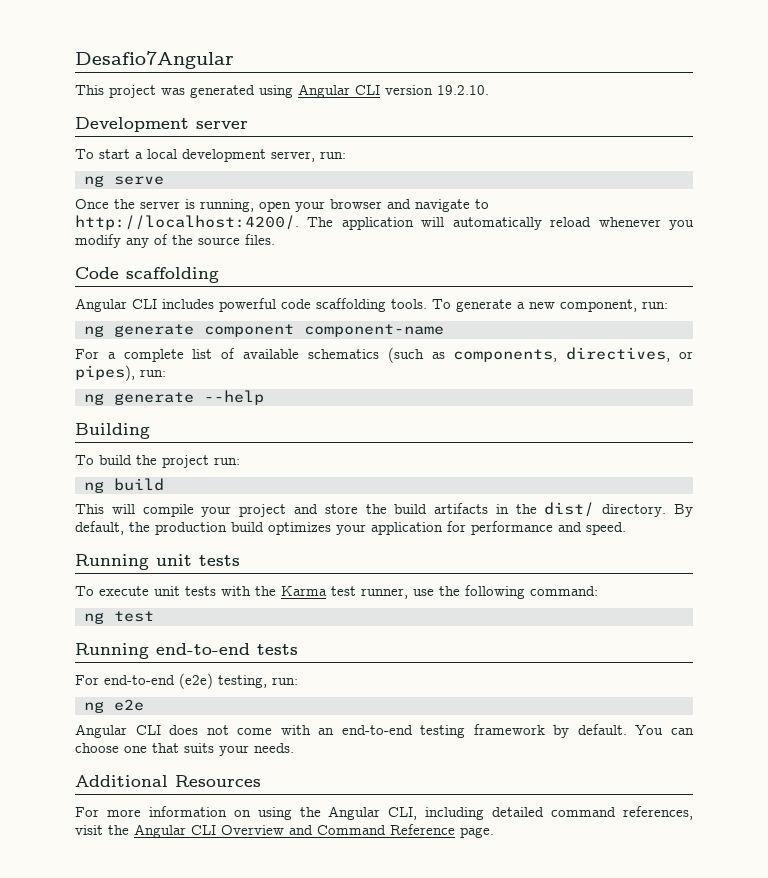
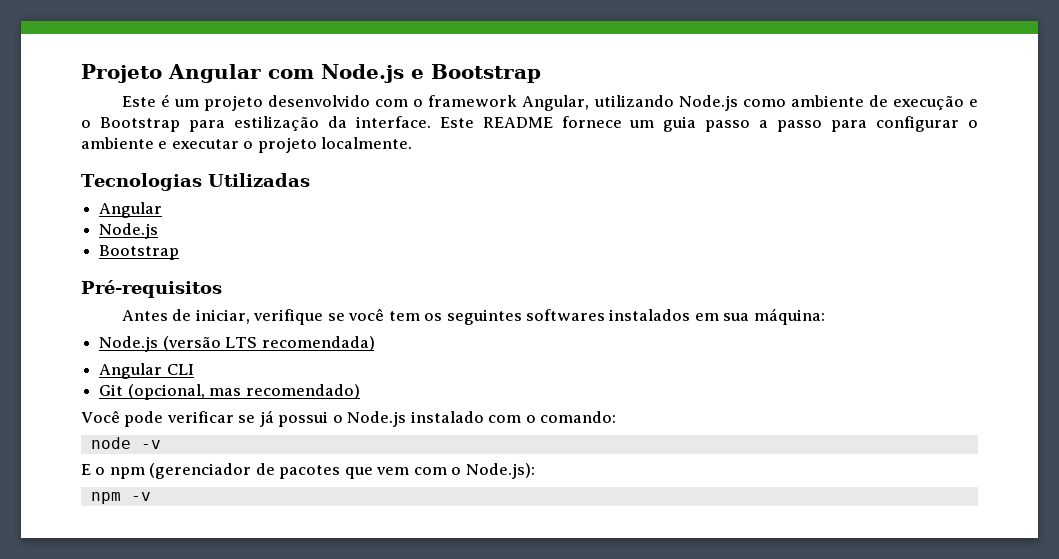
- Desafio7Angular
- This project was generated using Angular CLI version 19.2.10.
- Development server
- To start a local development server, run:
- ng serve
- Once the server is running, open your browser and navigate to http://localhost:4200/. The application will automatically reload whenever you modify any of the source files.
- Code scaffolding
- Angular CLI includes powerful code scaffolding tools. To generate a new component, run:
- ng generate component component-name
- For a complete list of available schematics (such as components, directives, or pipes), run:
- ng generate --help
- Building
- To build the project run:
- ng build
- This will compile your project and store the build artifacts in the dist/ directory. By default, the production build optimizes your application for performance and speed.
- Running unit tests
- To execute unit tests with the Karma test runner, use the following command:
- ng test
- Running end-to-end tests
- For end-to-end (e2e) testing, run:
- ng e2e
- Angular CLI does not come with an end-to-end testing framework by default. You can choose one that suits your needs.
- Additional Resources
- For more information on using the Angular CLI, including detailed command references, visit the Angular CLI Overview and Command Reference page.
+ Projeto Angular com Node.js e Bootstrap
+ Este é um projeto desenvolvido com o framework Angular, utilizando Node.js como ambiente de execução e o Bootstrap para estilização da interface. Este README fornece um guia passo a passo para configurar o ambiente e executar o projeto localmente.
+ Tecnologias Utilizadas
+ Angular
+ Node.js
+ Bootstrap
+ Pré-requisitos
+ Antes de iniciar, verifique se você tem os seguintes softwares instalados em sua máquina:
+ Node.js (versão LTS recomendada)
+ Angular CLI
+ Git (opcional, mas recomendado)
+ Você pode verificar se já possui o Node.js instalado com o comando:
+ node -v
+ E o npm (gerenciador de pacotes que vem com o Node.js):
+ npm -v

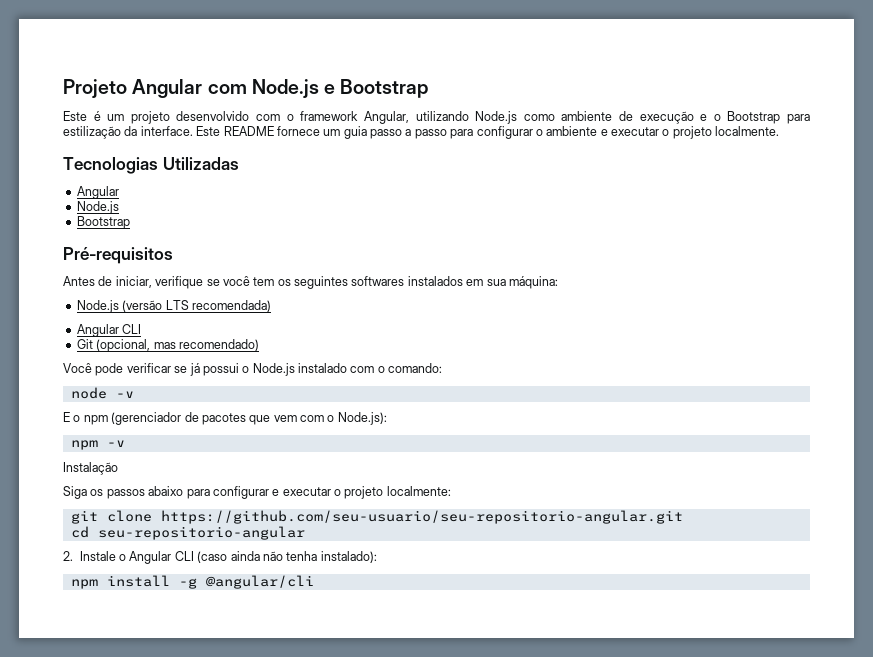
+ Instalação
+ Siga os passos abaixo para configurar e executar o projeto localmente:
+ git clone https://github.com/seu-usuario/seu-repositorio-angular.git
+ cd seu-repositorio-angular
+ 2. Instale o Angular CLI (caso ainda não tenha instalado):
+ npm install -g @angular/cli

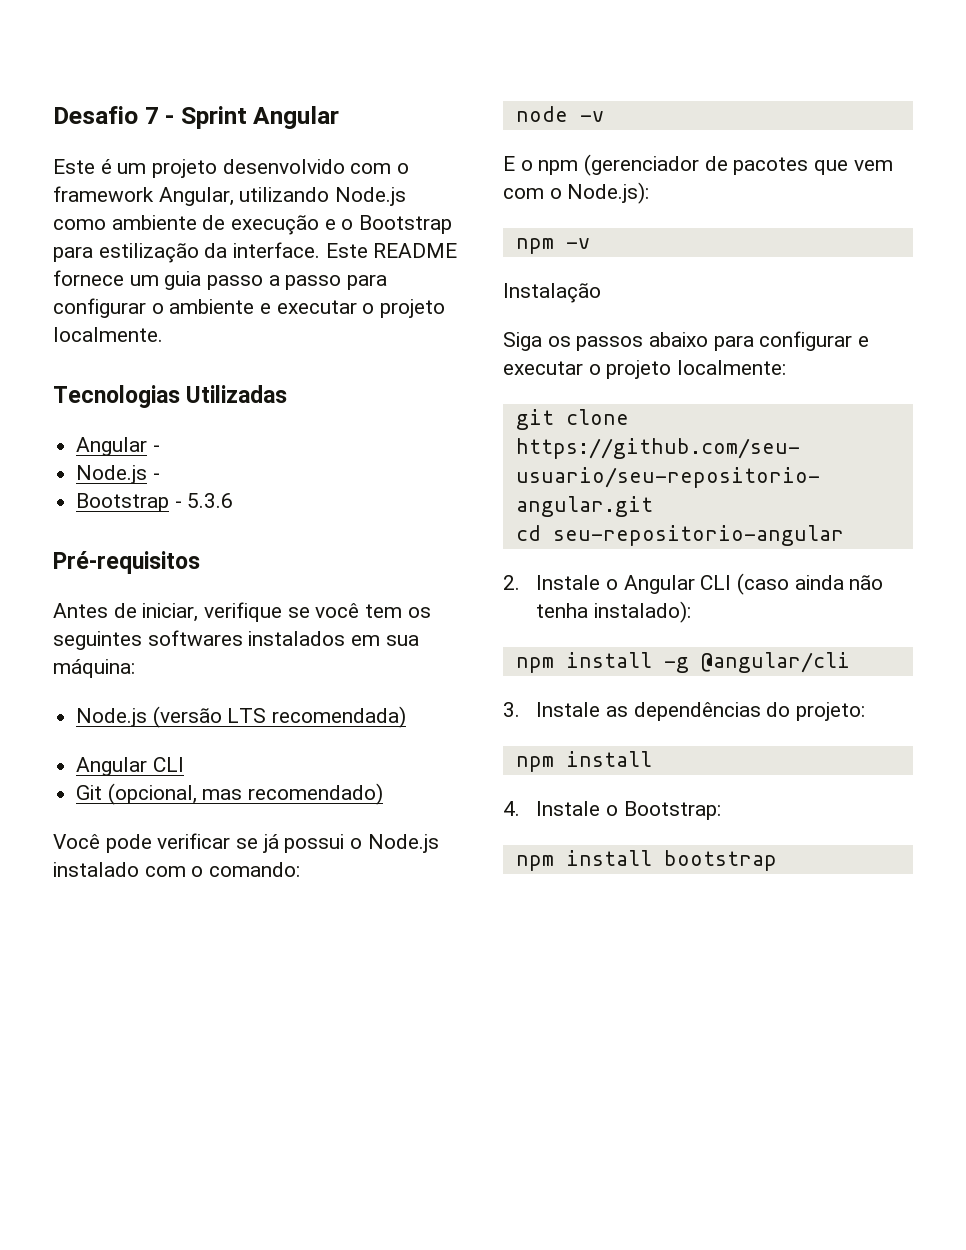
- Projeto Angular com Node.js e Bootstrap
+ Desafio 7 - Sprint Angular
  Tecnologias Utilizadas
- Angular
- Node.js
- Bootstrap
+ Angular -
+ Node.js -
+ Bootstrap - 5.3.6
+ 3. Instale as dependências do projeto:
+ npm install
+ 4. Instale o Bootstrap:
+ npm install bootstrap

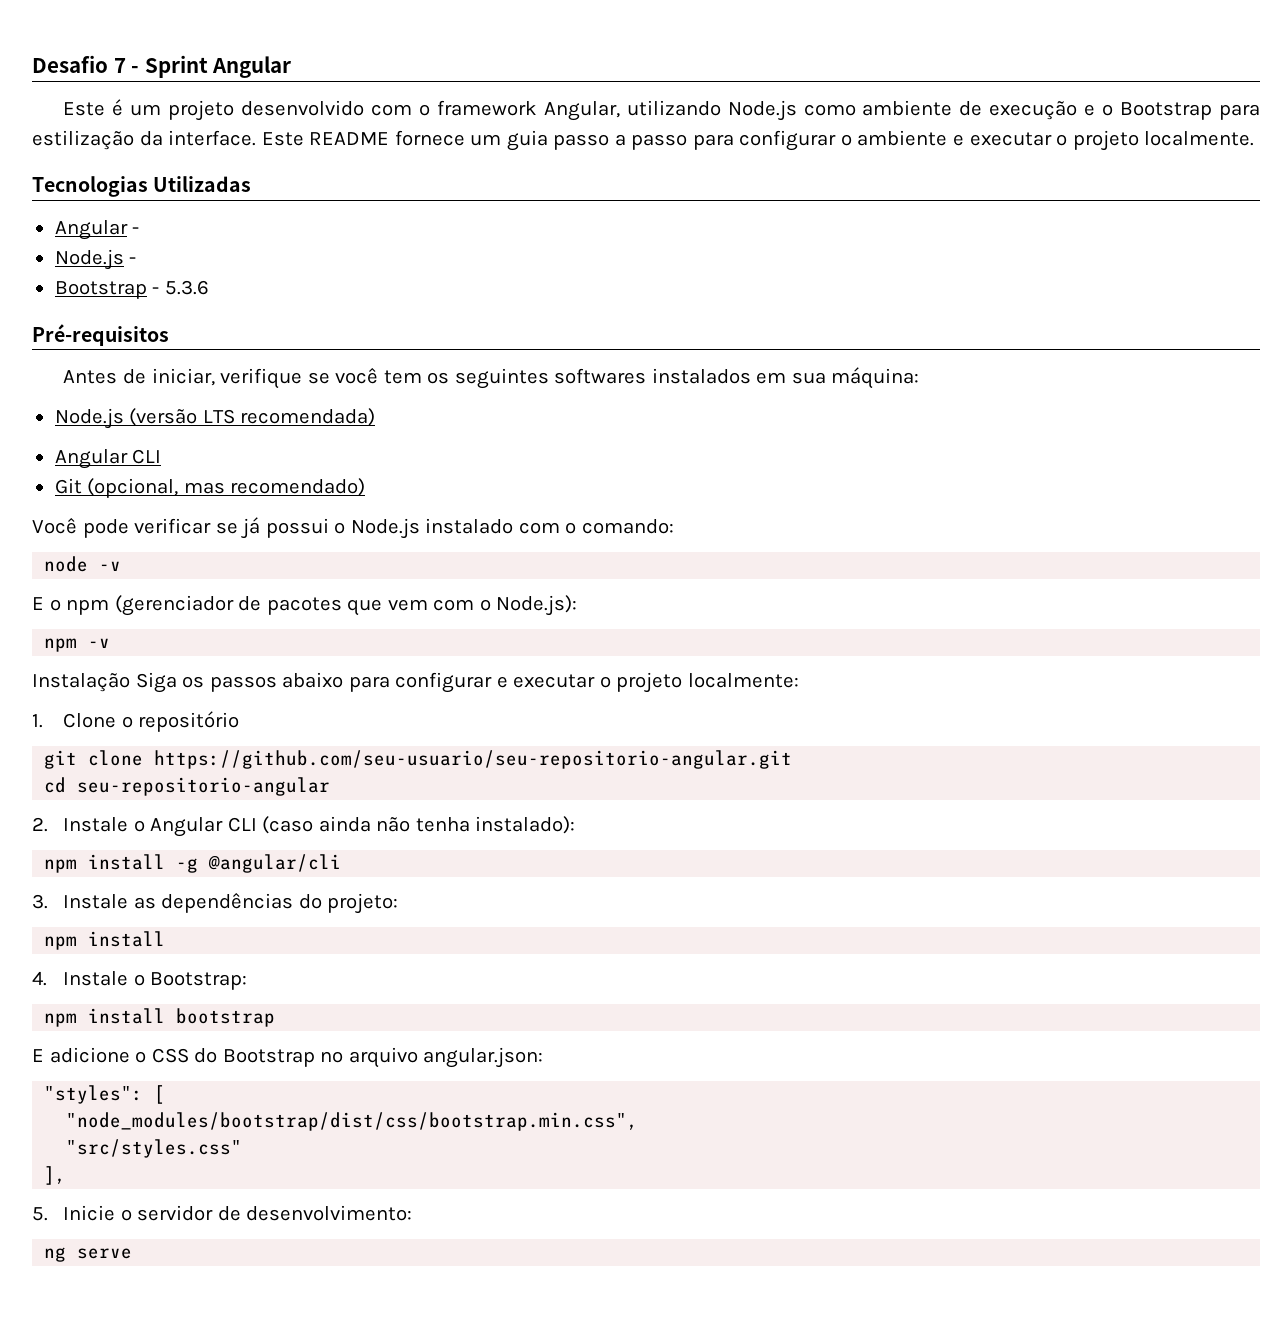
- Instalação
- Siga os passos abaixo para configurar e executar o projeto localmente:
+ Instalação Siga os passos abaixo para configurar e executar o projeto localmente:
+ 1. Clone o repositório
+ E adicione o CSS do Bootstrap no arquivo angular.json:
+ "styles": [
+ "node_modules/bootstrap/dist/css/bootstrap.min.css",
+ "src/styles.css"
+ ],
+ 5. Inicie o servidor de desenvolvimento:
+ ng serve

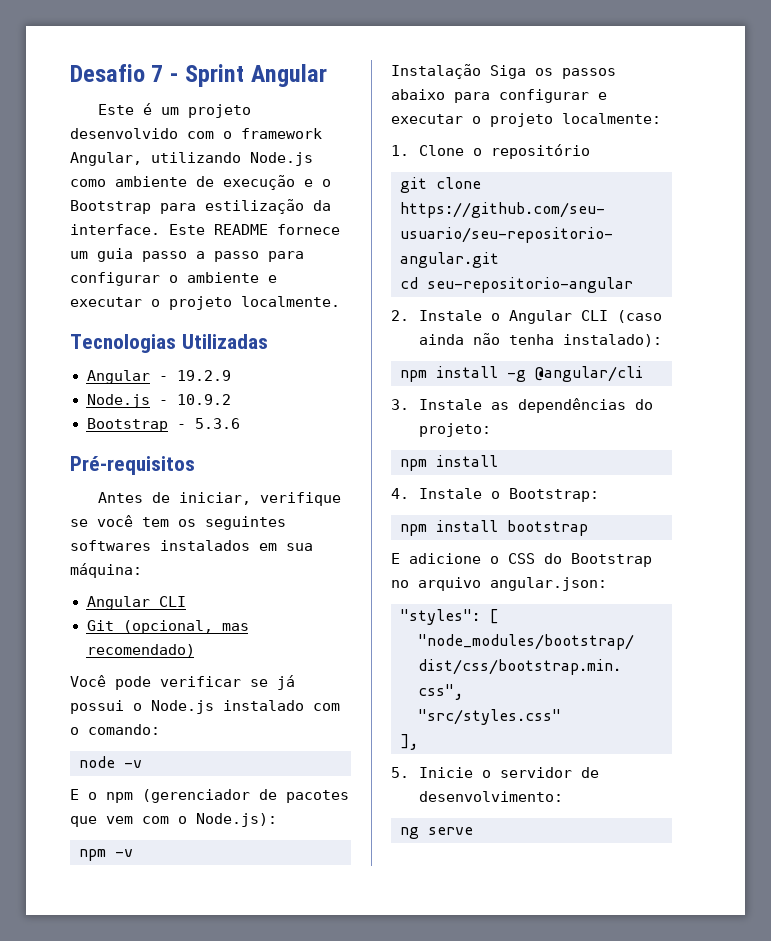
- Angular -
+ Angular - 19.2.9
- Node.js -
+ Node.js - 10.9.2
- Node.js (versão LTS recomendada)

